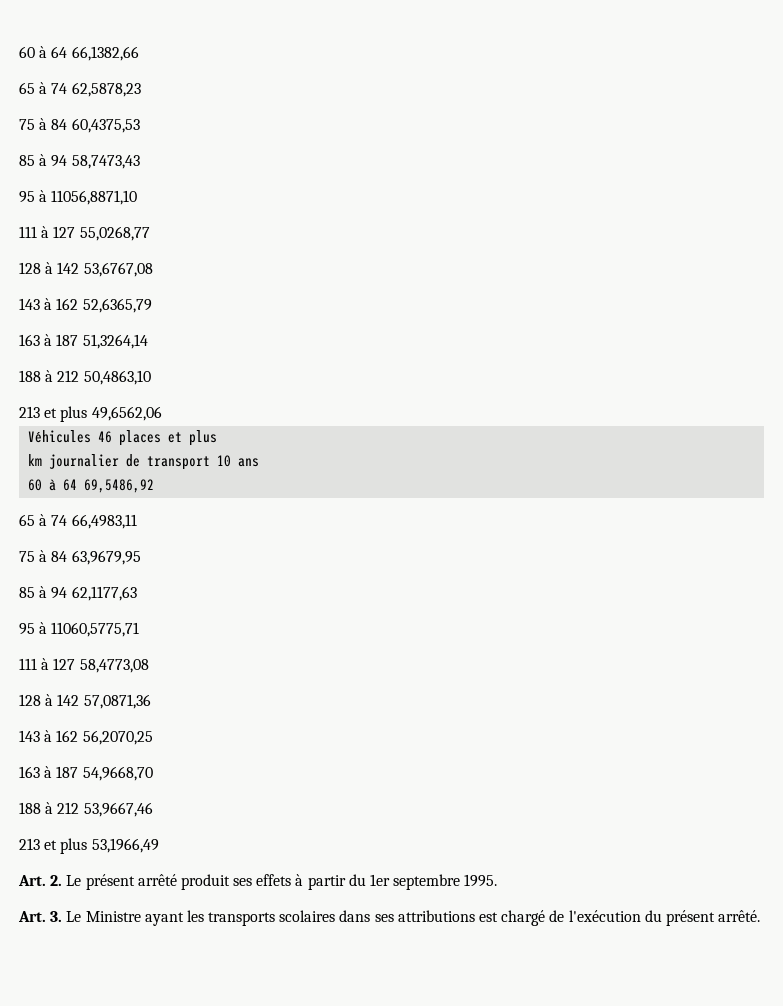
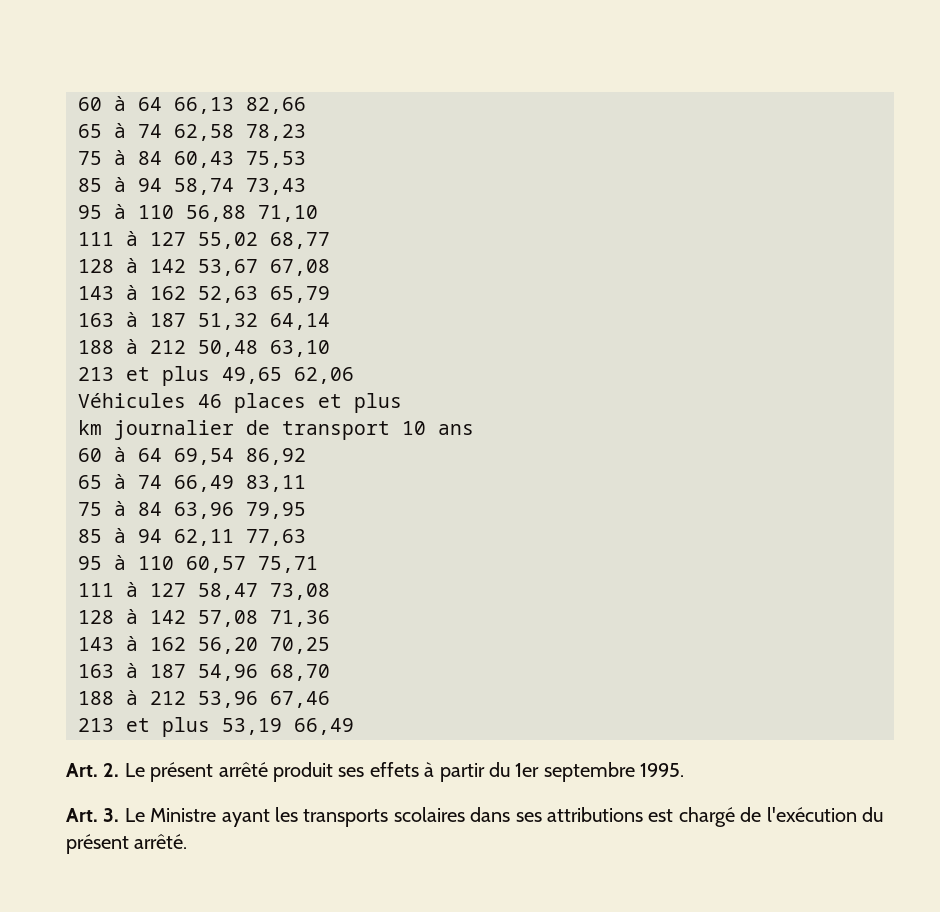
- 60 à 64 66,1382,66
- 65 à 74 62,5878,23
- 75 à 84 60,4375,53
- 85 à 94 58,7473,43
- 95 à 11056,8871,10
- 111 à 127 55,0268,77
- 128 à 142 53,6767,08
- 143 à 162 52,6365,79
- 163 à 187 51,3264,14
- 188 à 212 50,4863,10
- 213 et plus 49,6562,06
+ 60 à 64 66,13 82,66
+ 65 à 74 62,58 78,23
+ 75 à 84 60,43 75,53
+ 85 à 94 58,74 73,43
+ 95 à 110 56,88 71,10
+ 111 à 127 55,02 68,77
+ 128 à 142 53,67 67,08
+ 143 à 162 52,63 65,79
+ 163 à 187 51,32 64,14
+ 188 à 212 50,48 63,10
+ 213 et plus 49,65 62,06
- 60 à 64 69,5486,92
- 65 à 74 66,4983,11
- 75 à 84 63,9679,95
- 85 à 94 62,1177,63
- 95 à 11060,5775,71
- 111 à 127 58,4773,08
- 128 à 142 57,0871,36
- 143 à 162 56,2070,25
- 163 à 187 54,9668,70
- 188 à 212 53,9667,46
- 213 et plus 53,1966,49
+ 60 à 64 69,54 86,92
+ 65 à 74 66,49 83,11
+ 75 à 84 63,96 79,95
+ 85 à 94 62,11 77,63
+ 95 à 110 60,57 75,71
+ 111 à 127 58,47 73,08
+ 128 à 142 57,08 71,36
+ 143 à 162 56,20 70,25
+ 163 à 187 54,96 68,70
+ 188 à 212 53,96 67,46
+ 213 et plus 53,19 66,49

